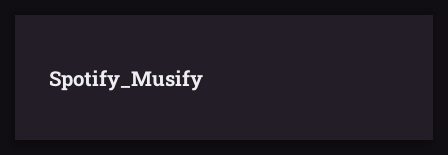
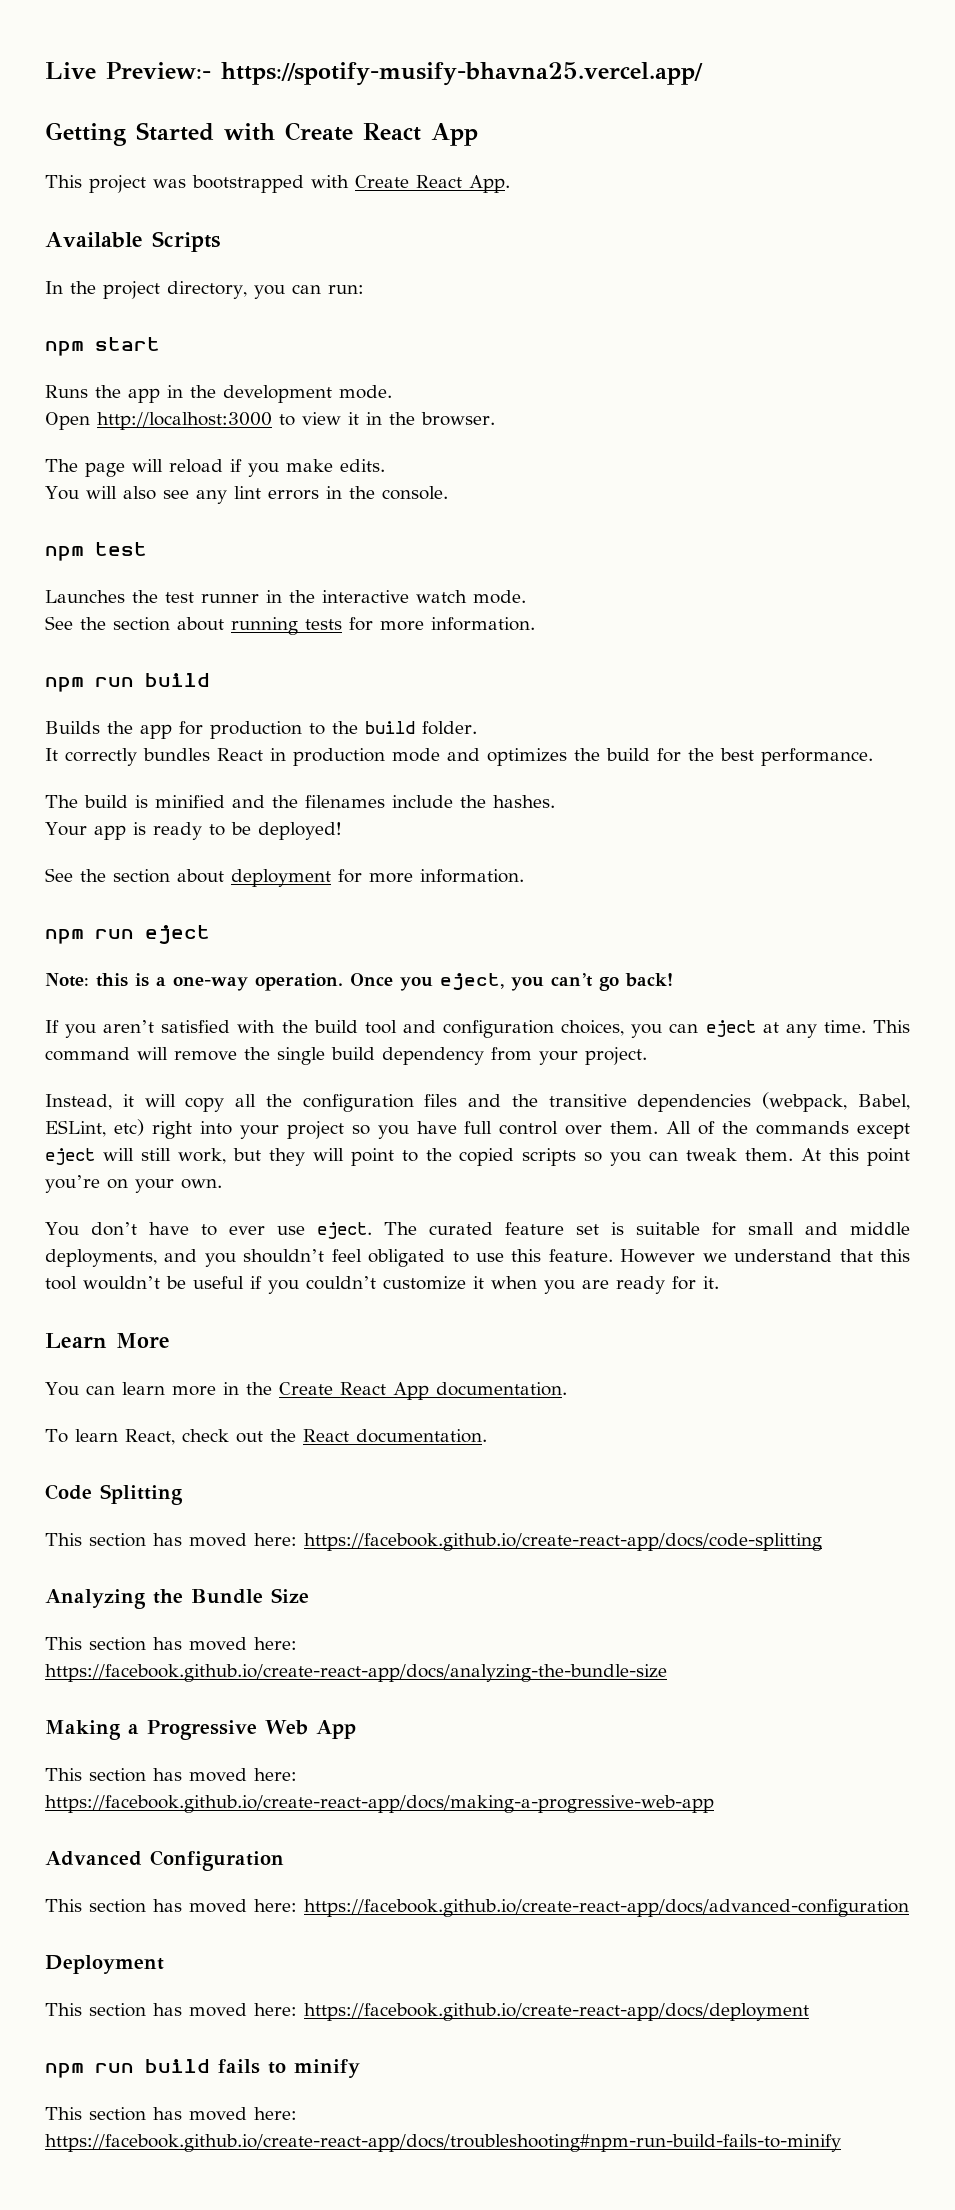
- Spotify_Musify
+ Live Preview:- https://spotify-musify-bhavna25.vercel.app/
+ Getting Started with Create React App
+ This project was bootstrapped with Create React App.
+ Available Scripts
+ In the project directory, you can run:
+ npm start
+ Runs the app in the development mode.
+ Open http://localhost:3000 to view it in the browser.
+ The page will reload if you make edits.
+ You will also see any lint errors in the console.
+ npm test
+ Launches the test runner in the interactive watch mode.
+ See the section about running tests for more information.
+ npm run build
+ Builds the app for production to the build folder.
+ It correctly bundles React in production mode and optimizes the build for the best performance.
+ The build is minified and the filenames include the hashes.
+ Your app is ready to be deployed!
+ See the section about deployment for more information.
+ npm run eject
+ Note: this is a one-way operation. Once you eject, you can’t go back!
+ If you aren’t satisfied with the build tool and configuration choices, you can eject at any time. This command will remove the single build dependency from your project.
+ Instead, it will copy all the configuration files and the transitive dependencies (webpack, Babel, ESLint, etc) right into your project so you have full control over them. All of the commands except eject will still work, but they will point to the copied scripts so you can tweak them. At this point you’re on your own.
+ You don’t have to ever use eject. The curated feature set is suitable for small and middle deployments, and you shouldn’t feel obligated to use this feature. However we understand that this tool wouldn’t be useful if you couldn’t customize it when you are ready for it.
+ Learn More
+ You can learn more in the Create React App documentation.
+ To learn React, check out the React documentation.
+ Code Splitting
+ This section has moved here: https://facebook.github.io/create-react-app/docs/code-splitting
+ Analyzing the Bundle Size
+ This section has moved here: https://facebook.github.io/create-react-app/docs/analyzing-the-bundle-size
+ Making a Progressive Web App
+ This section has moved here: https://facebook.github.io/create-react-app/docs/making-a-progressive-web-app
+ Advanced Configuration
+ This section has moved here: https://facebook.github.io/create-react-app/docs/advanced-configuration
+ Deployment
+ This section has moved here: https://facebook.github.io/create-react-app/docs/deployment
+ npm run build fails to minify
+ This section has moved here: https://facebook.github.io/create-react-app/docs/troubleshooting#npm-run-build-fails-to-minify

